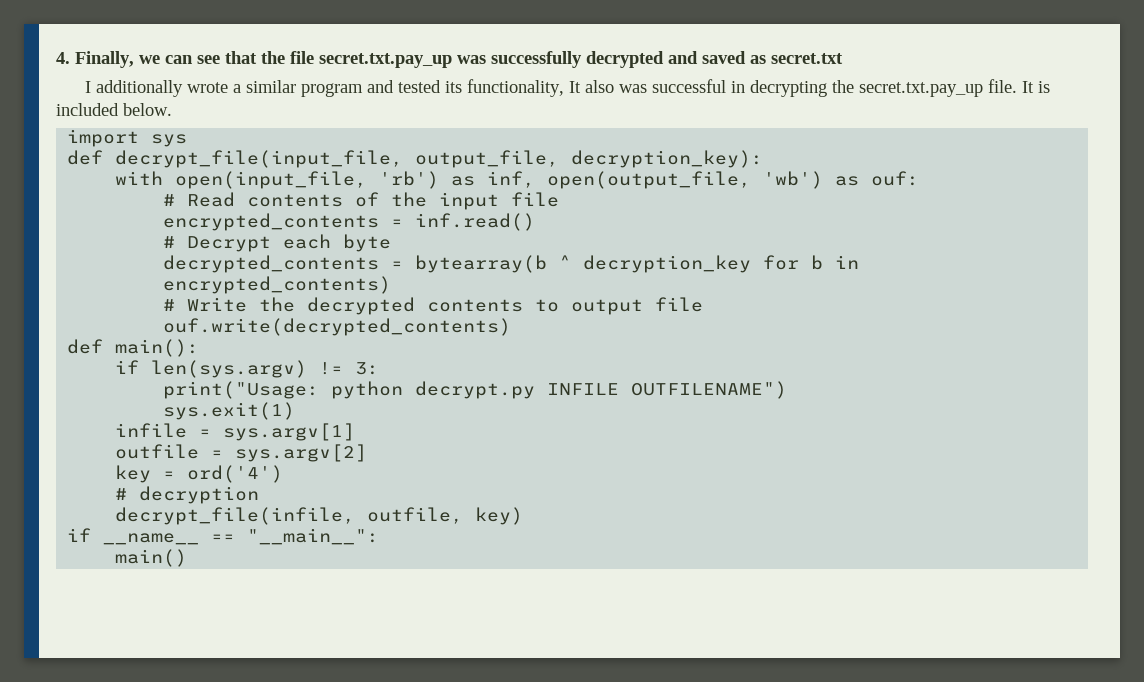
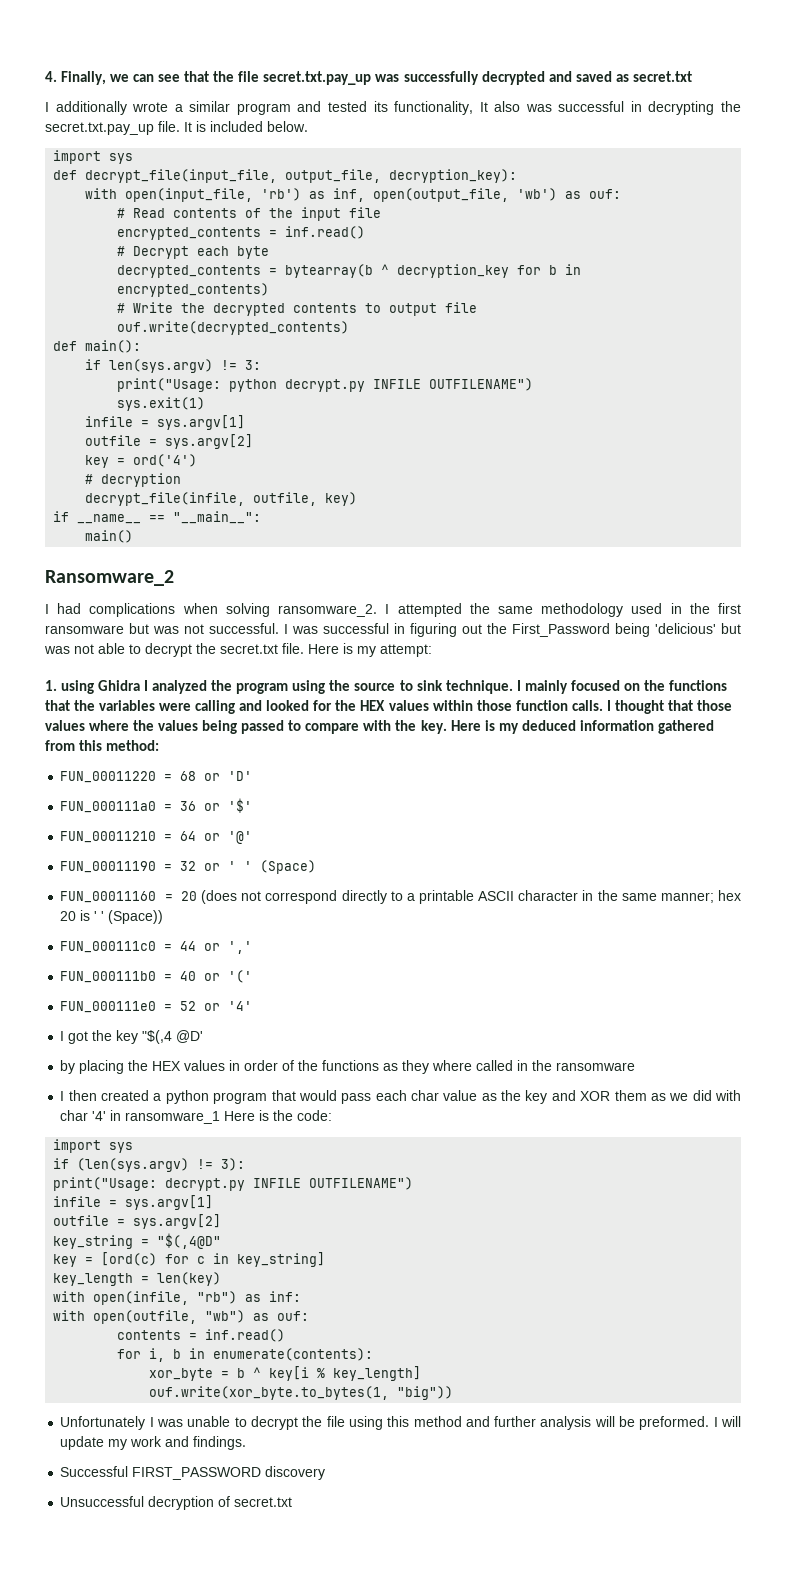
+ Ransomware_2
+ I had complications when solving ransomware_2. I attempted the same methodology used in the first ransomware but was not successful. I was successful in figuring out the First_Password being 'delicious' but was not able to decrypt the secret.txt file. Here is my attempt:
+ 1. using Ghidra I analyzed the program using the source to sink technique. I mainly focused on the functions that the variables were calling and looked for the HEX values within those function calls. I thought that those values where the values being passed to compare with the key. Here is my deduced information gathered from this method:
+ FUN_00011220 = 68 or 'D'
+ FUN_000111a0 = 36 or '$'
+ FUN_00011210 = 64 or '@'
+ FUN_00011190 = 32 or ' ' (Space)
+ FUN_00011160 = 20 (does not correspond directly to a printable ASCII character in the same manner; hex 20 is ' ' (Space))
+ FUN_000111c0 = 44 or ','
+ FUN_000111b0 = 40 or '('
+ FUN_000111e0 = 52 or '4'
+ I got the key "$(,4 @D'
+ by placing the HEX values in order of the functions as they where called in the ransomware
+ I then created a python program that would pass each char value as the key and XOR them as we did with char '4' in ransomware_1 Here is the code:
+ import sys
+ if (len(sys.argv) != 3):
+ print("Usage: decrypt.py INFILE OUTFILENAME")
+ infile = sys.argv[1]
+ outfile = sys.argv[2]
+ key_string = "$(,4@D"
+ key = [ord(c) for c in key_string]
+ key_length = len(key)
+ with open(infile, "rb") as inf:
+ with open(outfile, "wb") as ouf:
+ contents = inf.read()
+ for i, b in enumerate(contents):
+ xor_byte = b ^ key[i % key_length]
+ ouf.write(xor_byte.to_bytes(1, "big"))
+ Unfortunately I was unable to decrypt the file using this method and further analysis will be preformed. I will update my work and findings.
+ Successful FIRST_PASSWORD discovery
+ Unsuccessful decryption of secret.txt

